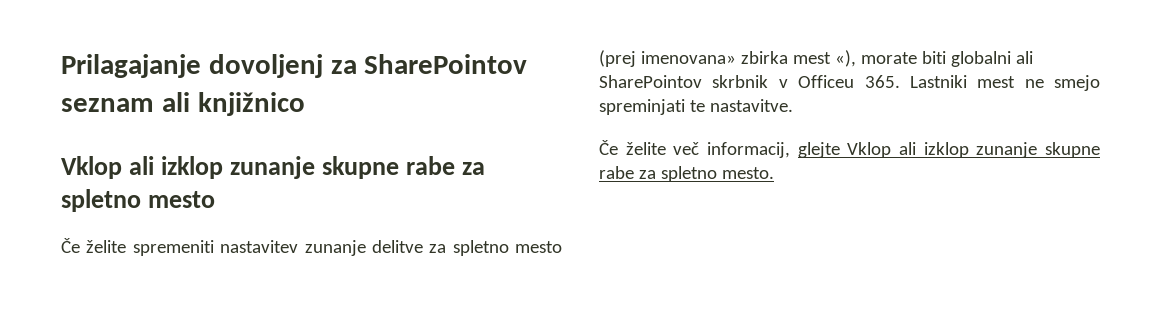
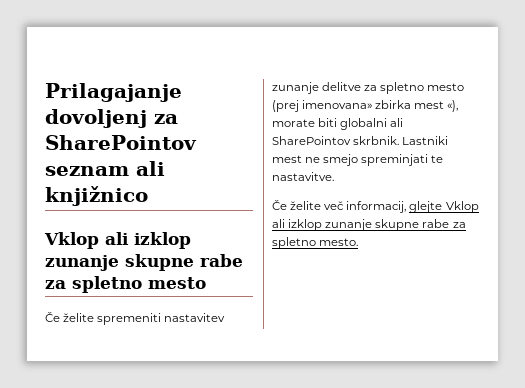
- Če želite spremeniti nastavitev zunanje delitve za spletno mesto (prej imenovana» zbirka mest «), morate biti globalni ali SharePointov skrbnik v Officeu 365. Lastniki mest ne smejo spreminjati te nastavitve.
+ Če želite spremeniti nastavitev zunanje delitve za spletno mesto (prej imenovana» zbirka mest «), morate biti globalni ali SharePointov skrbnik. Lastniki mest ne smejo spreminjati te nastavitve.

